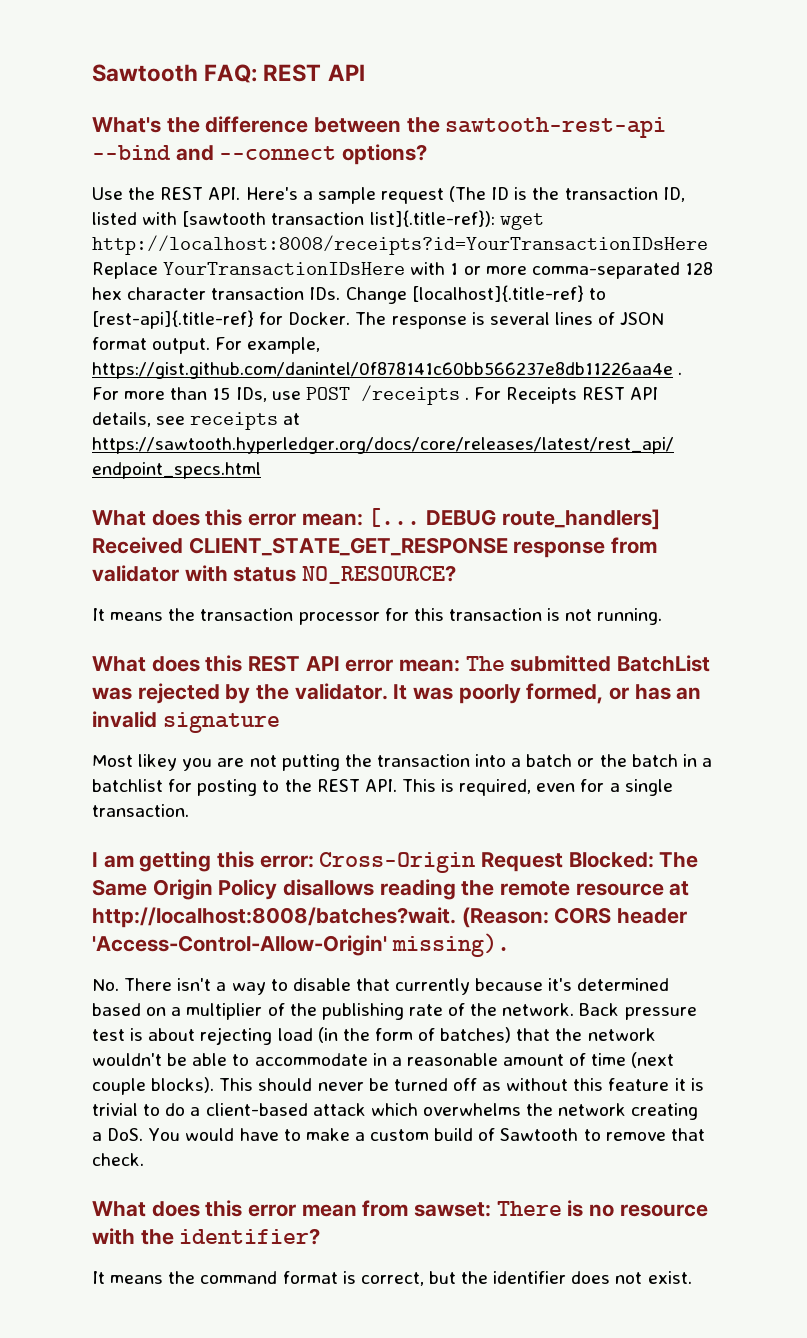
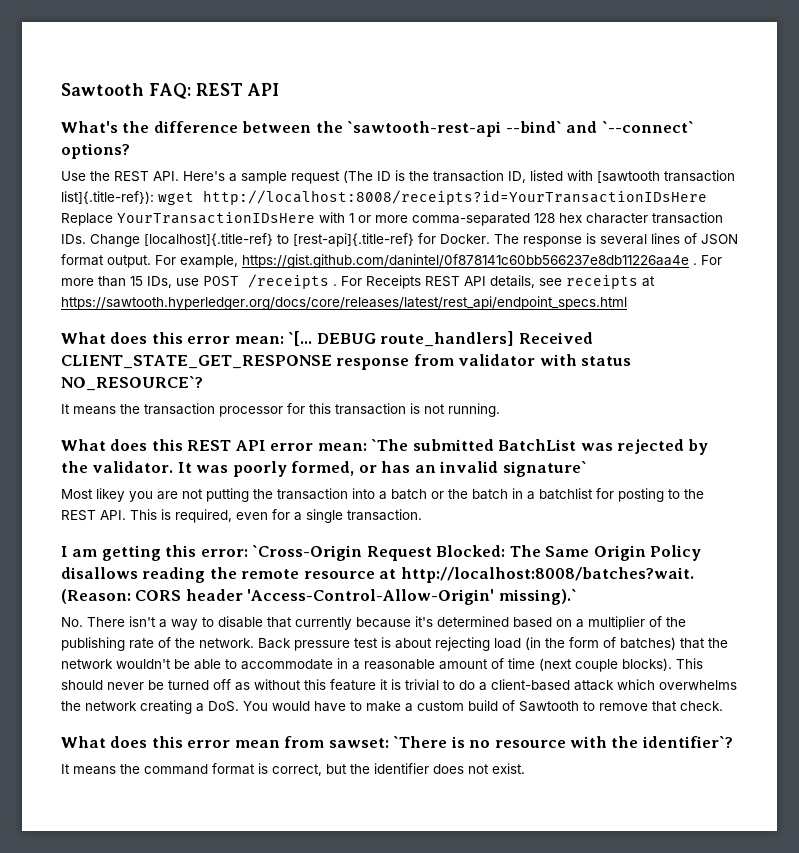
- What's the difference between the sawtooth-rest-api --bind and --connect options?
+ What's the difference between the `sawtooth-rest-api --bind` and `--connect` options?
- What does this error mean: [...
+ What does this error mean: `[...
- DEBUG route_handlers] Received CLIENT_STATE_GET_RESPONSE response from validator with status NO_RESOURCE?
+ DEBUG route_handlers] Received CLIENT_STATE_GET_RESPONSE response from validator with status NO_RESOURCE`?
- What does this REST API error mean: The submitted BatchList was rejected by the validator.
+ What does this REST API error mean: `The submitted BatchList was rejected by the validator.
- It was poorly formed, or has an invalid signature
+ It was poorly formed, or has an invalid signature`
- I am getting this error: Cross-Origin Request Blocked: The Same Origin Policy disallows reading the remote resource at http://localhost:8008/batches?wait.
+ I am getting this error: `Cross-Origin Request Blocked: The Same Origin Policy disallows reading the remote resource at http://localhost:8008/batches?wait.
- (Reason: CORS header 'Access-Control-Allow-Origin' missing).
+ (Reason: CORS header 'Access-Control-Allow-Origin' missing).`
- What does this error mean from sawset: There is no resource with the identifier?
+ What does this error mean from sawset: `There is no resource with the identifier`?

